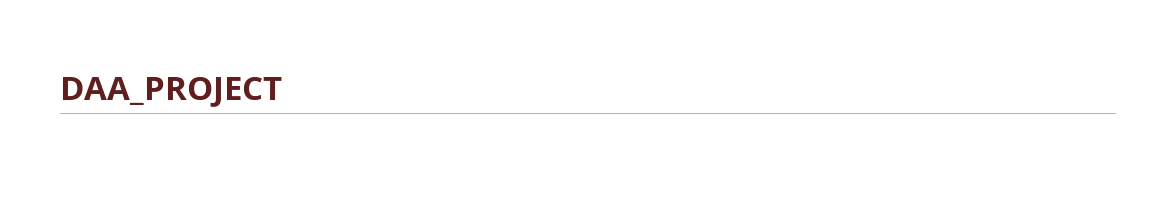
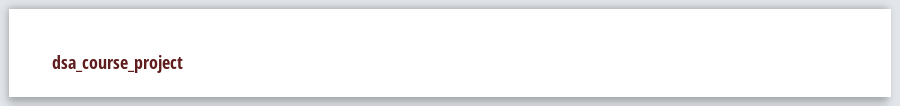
- DAA_PROJECT
+ dsa_course_project

